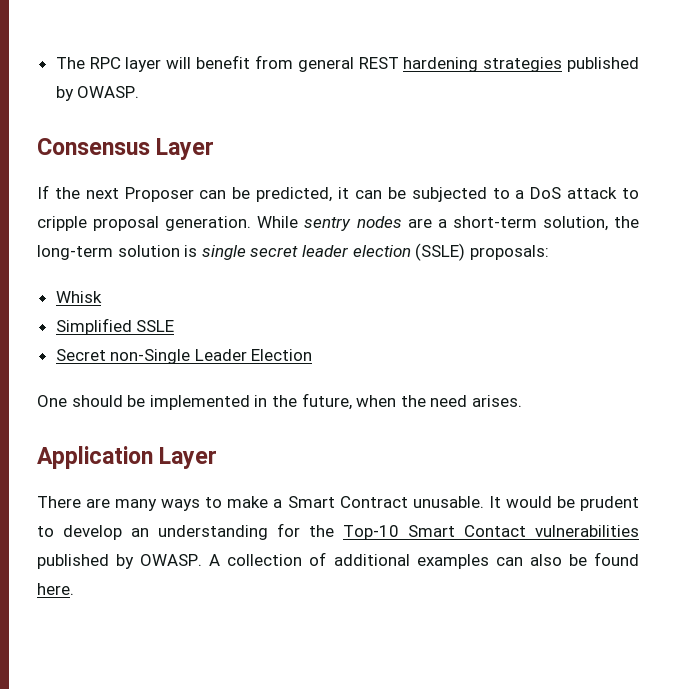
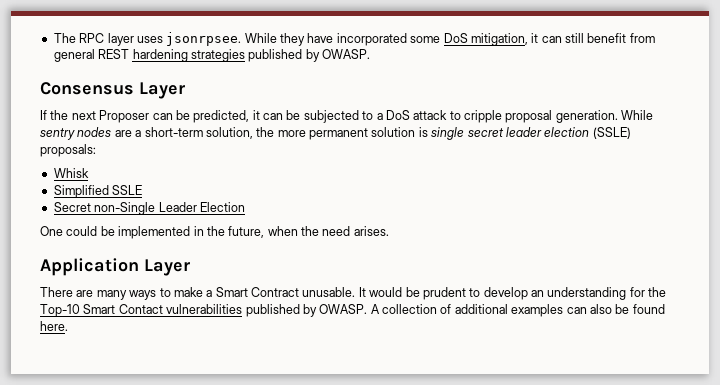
- The RPC layer will benefit from general REST hardening strategies published by OWASP.
+ The RPC layer uses jsonrpsee. While they have incorporated some DoS mitigation, it can still benefit from general REST hardening strategies published by OWASP.
- While sentry nodes are a short-term solution, the long-term solution is single secret leader election (SSLE) proposals:
+ While sentry nodes are a short-term solution, the more permanent solution is single secret leader election (SSLE) proposals:
- One should be implemented in the future, when the need arises.
+ One could be implemented in the future, when the need arises.

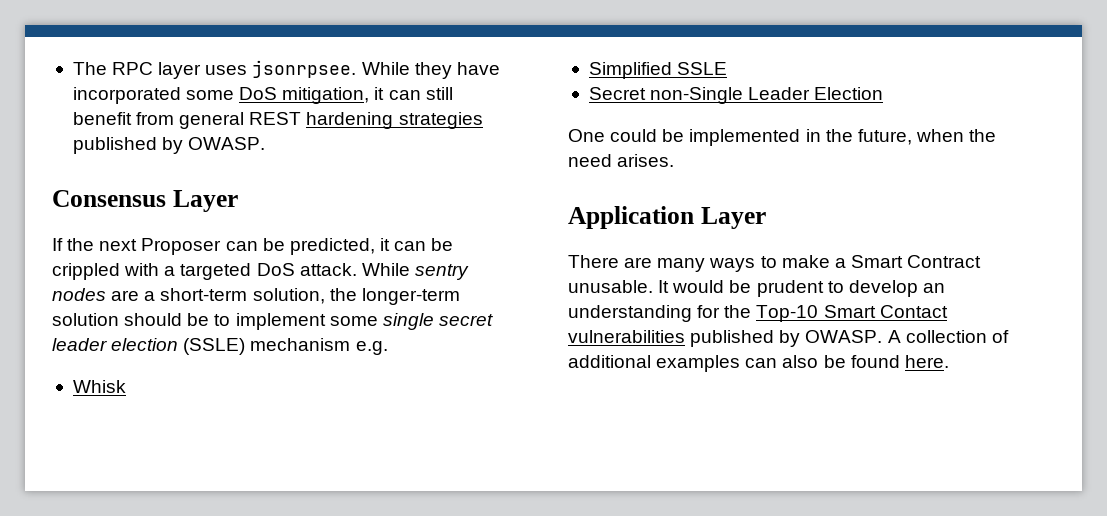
- If the next Proposer can be predicted, it can be subjected to a DoS attack to cripple proposal generation.
+ If the next Proposer can be predicted, it can be crippled with a targeted DoS attack.
- While sentry nodes are a short-term solution, the more permanent solution is single secret leader election (SSLE) proposals:
+ While sentry nodes are a short-term solution, the longer-term solution should be to implement some single secret leader election (SSLE) mechanism e.g.

